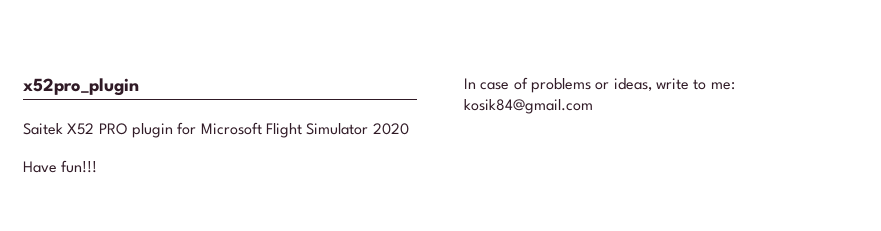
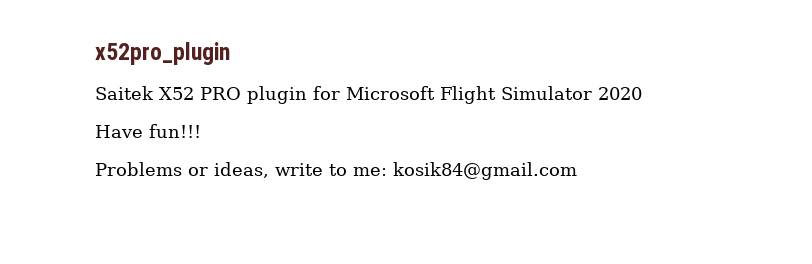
- In case of problems or ideas, write to me: kosik84@gmail.com
+ Problems or ideas, write to me: kosik84@gmail.com

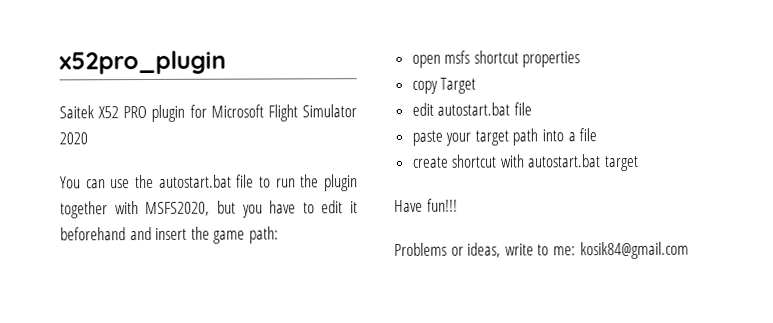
+ You can use the autostart.bat file to run the plugin together with MSFS2020, but you have to edit it beforehand and insert the game path:
+ open msfs shortcut properties
+ copy Target
+ edit autostart.bat file
+ paste your target path into a file
+ create shortcut with autostart.bat target

